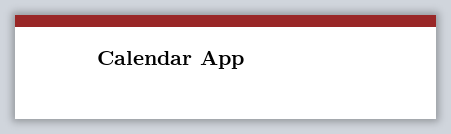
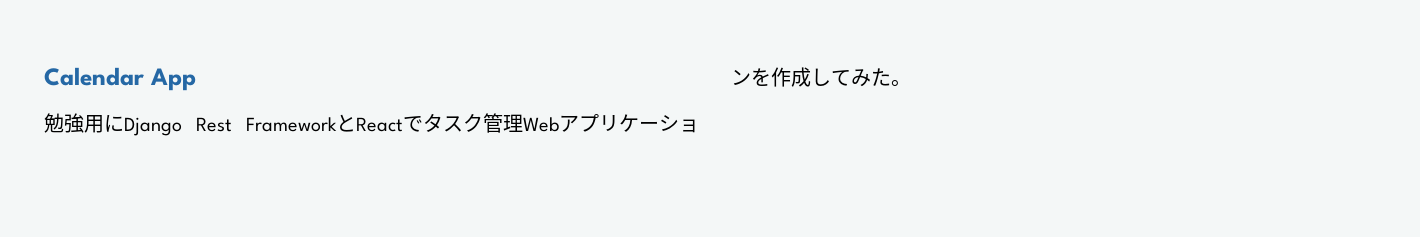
+ 勉強用にDjango Rest FrameworkとReactでタスク管理Webアプリケーションを作成してみた。

